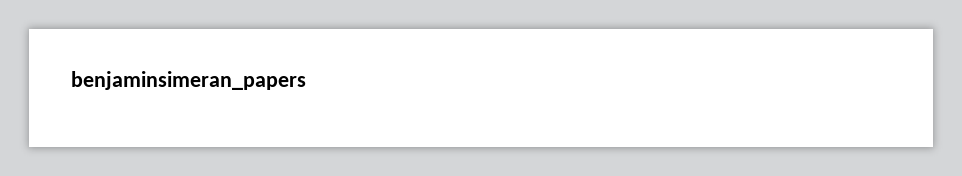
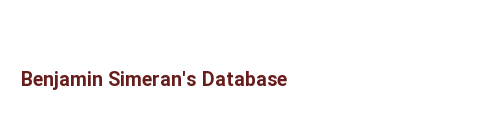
- benjaminsimeran_papers
+ Benjamin Simeran's Database

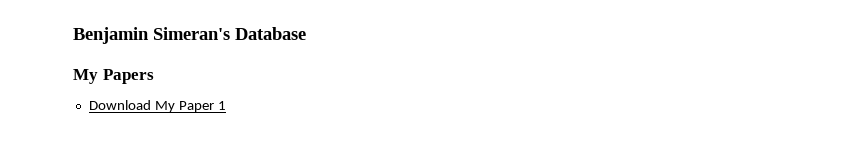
+ My Papers
+ Download My Paper 1

